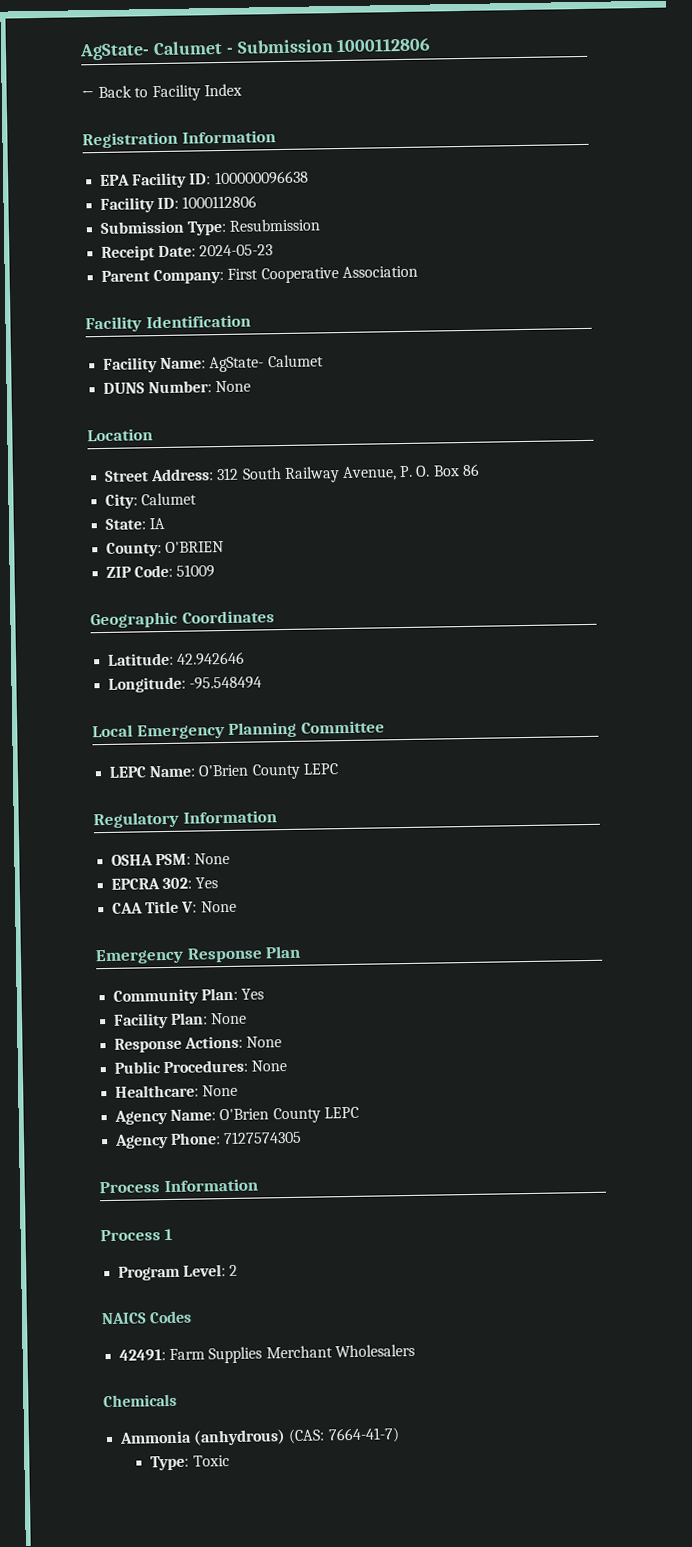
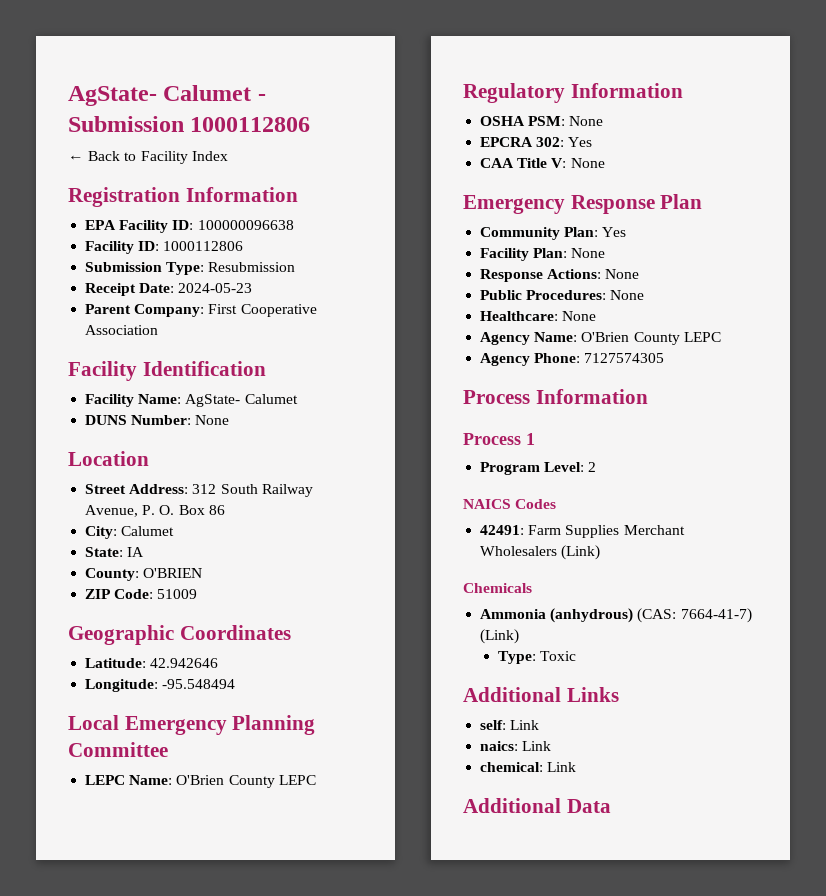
- 42491: Farm Supplies Merchant Wholesalers
+ 42491: Farm Supplies Merchant Wholesalers (Link)
- Ammonia (anhydrous) (CAS: 7664-41-7)
+ Ammonia (anhydrous) (CAS: 7664-41-7) (Link)
+ Additional Links
+ self: Link
+ naics: Link
+ chemical: Link
+ Additional Data

